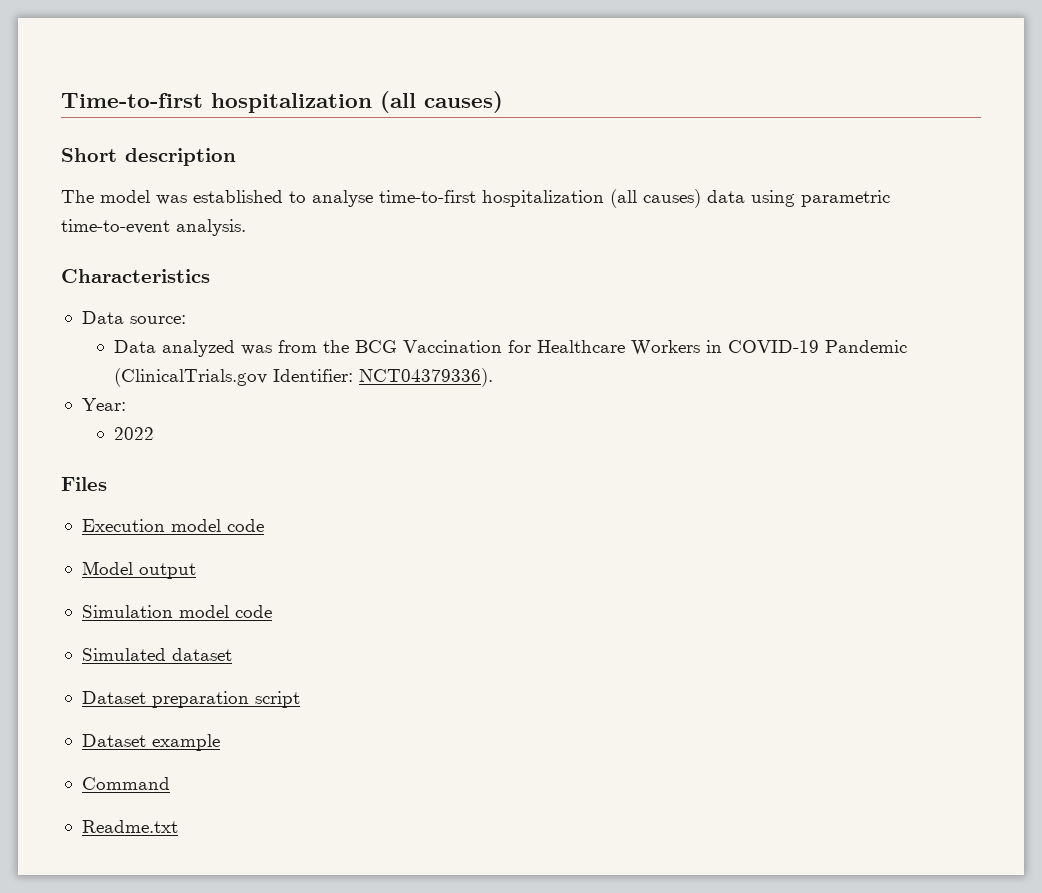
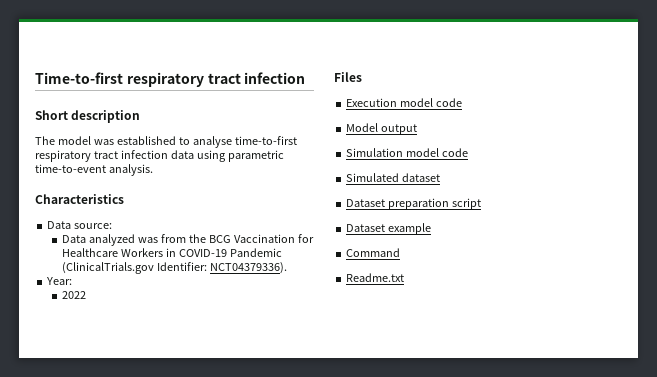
- Time-to-first hospitalization (all causes)
+ Time-to-first respiratory tract infection
- The model was established to analyse time-to-first hospitalization (all causes) data using parametric time-to-event analysis.
+ The model was established to analyse time-to-first respiratory tract infection data using parametric time-to-event analysis.

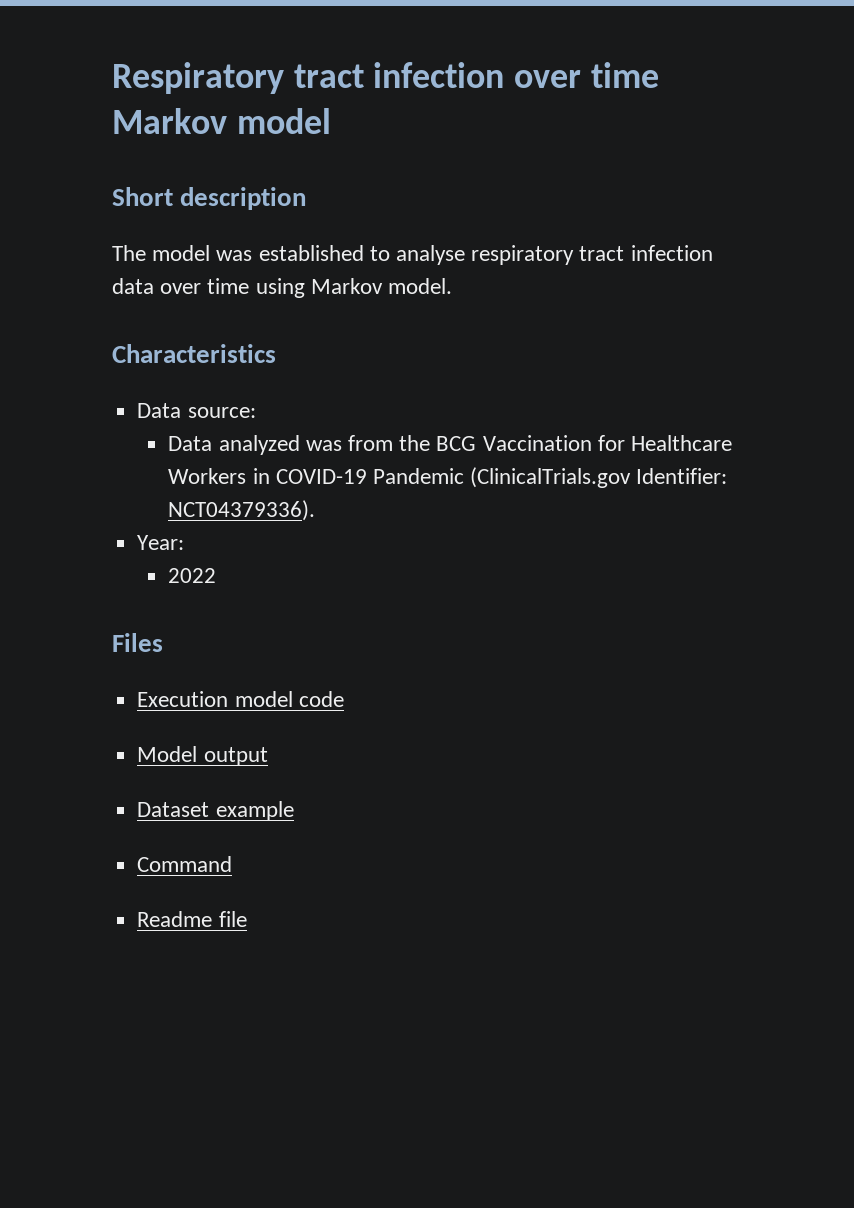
- Time-to-first respiratory tract infection
+ Respiratory tract infection over time Markov model
- The model was established to analyse time-to-first respiratory tract infection data using parametric time-to-event analysis.
+ The model was established to analyse respiratory tract infection data over time using Markov model.
- Simulation model code
- Simulated dataset
- Dataset preparation script
- Readme.txt
+ Readme file

